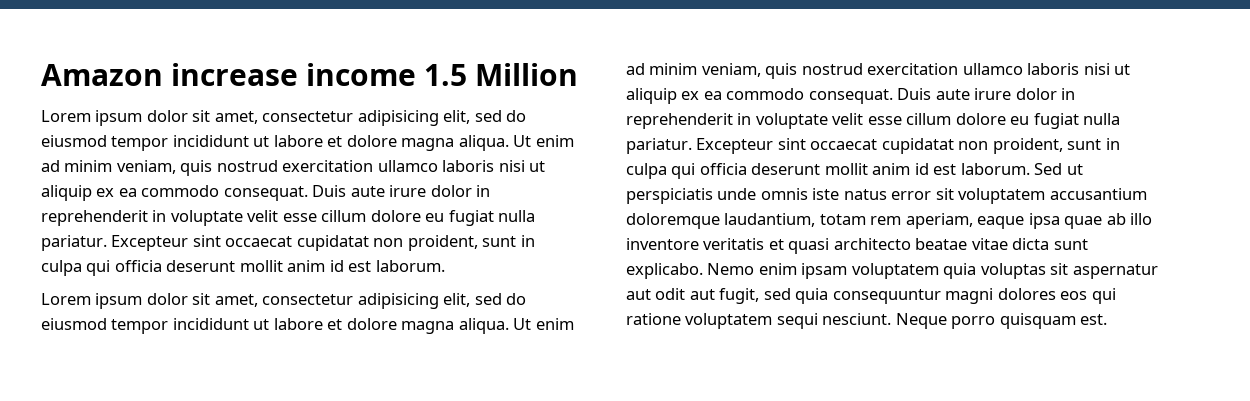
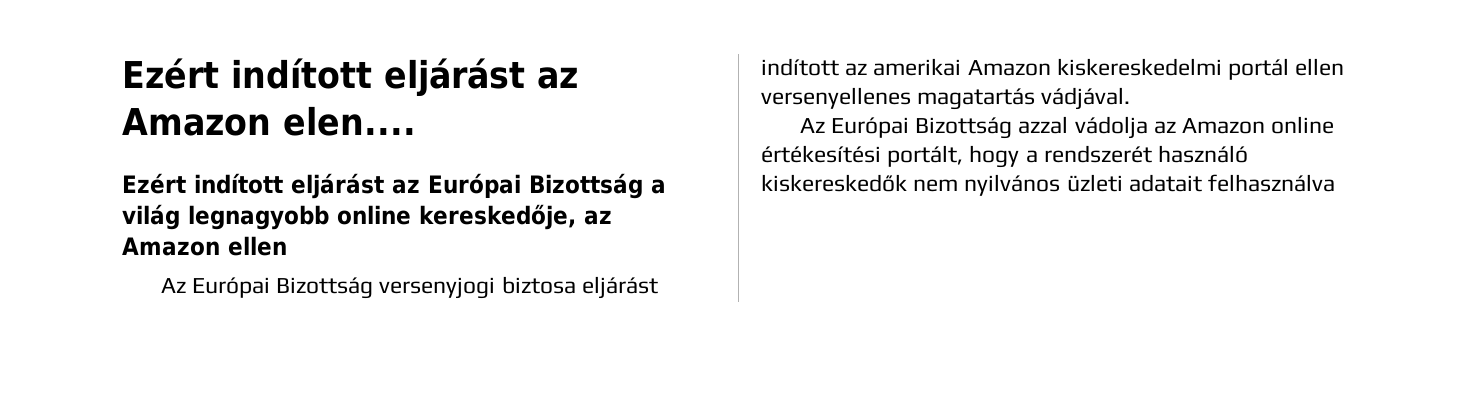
- Amazon increase income 1.5 Million
- Lorem ipsum dolor sit amet, consectetur adipisicing elit, sed do eiusmod tempor incididunt ut labore et dolore magna aliqua. Ut enim ad minim veniam, quis nostrud exercitation ullamco laboris nisi ut aliquip ex ea commodo consequat. Duis aute irure dolor in reprehenderit in voluptate velit esse cillum dolore eu fugiat nulla pariatur. Excepteur sint occaecat cupidatat non proident, sunt in culpa qui officia deserunt mollit anim id est laborum.
- Lorem ipsum dolor sit amet, consectetur adipisicing elit, sed do eiusmod tempor incididunt ut labore et dolore magna aliqua. Ut enim ad minim veniam, quis nostrud exercitation ullamco laboris nisi ut aliquip ex ea commodo consequat. Duis aute irure dolor in reprehenderit in voluptate velit esse cillum dolore eu fugiat nulla pariatur. Excepteur sint occaecat cupidatat non proident, sunt in culpa qui officia deserunt mollit anim id est laborum. Sed ut perspiciatis unde omnis iste natus error sit voluptatem accusantium doloremque laudantium, totam rem aperiam, eaque ipsa quae ab illo inventore veritatis et quasi architecto beatae vitae dicta sunt explicabo. Nemo enim ipsam voluptatem quia voluptas sit aspernatur aut odit aut fugit, sed quia consequuntur magni dolores eos qui ratione voluptatem sequi nesciunt. Neque porro quisquam est.
+ Ezért indított eljárást az Amazon elen....
+ Ezért indított eljárást az Európai Bizottság a világ legnagyobb online kereskedője, az Amazon ellen
+ Az Európai Bizottság versenyjogi biztosa eljárást indított az amerikai Amazon kiskereskedelmi portál ellen versenyellenes magatartás vádjával.
+ Az Európai Bizottság azzal vádolja az Amazon online értékesítési portált, hogy a rendszerét használó kiskereskedők nem nyilvános üzleti adatait felhasználva

